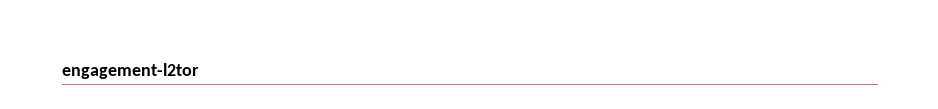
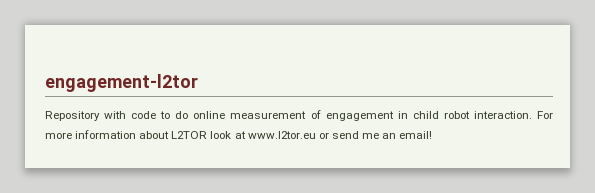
+ Repository with code to do online measurement of engagement in child robot interaction. For more information about L2TOR look at www.l2tor.eu or send me an email!

